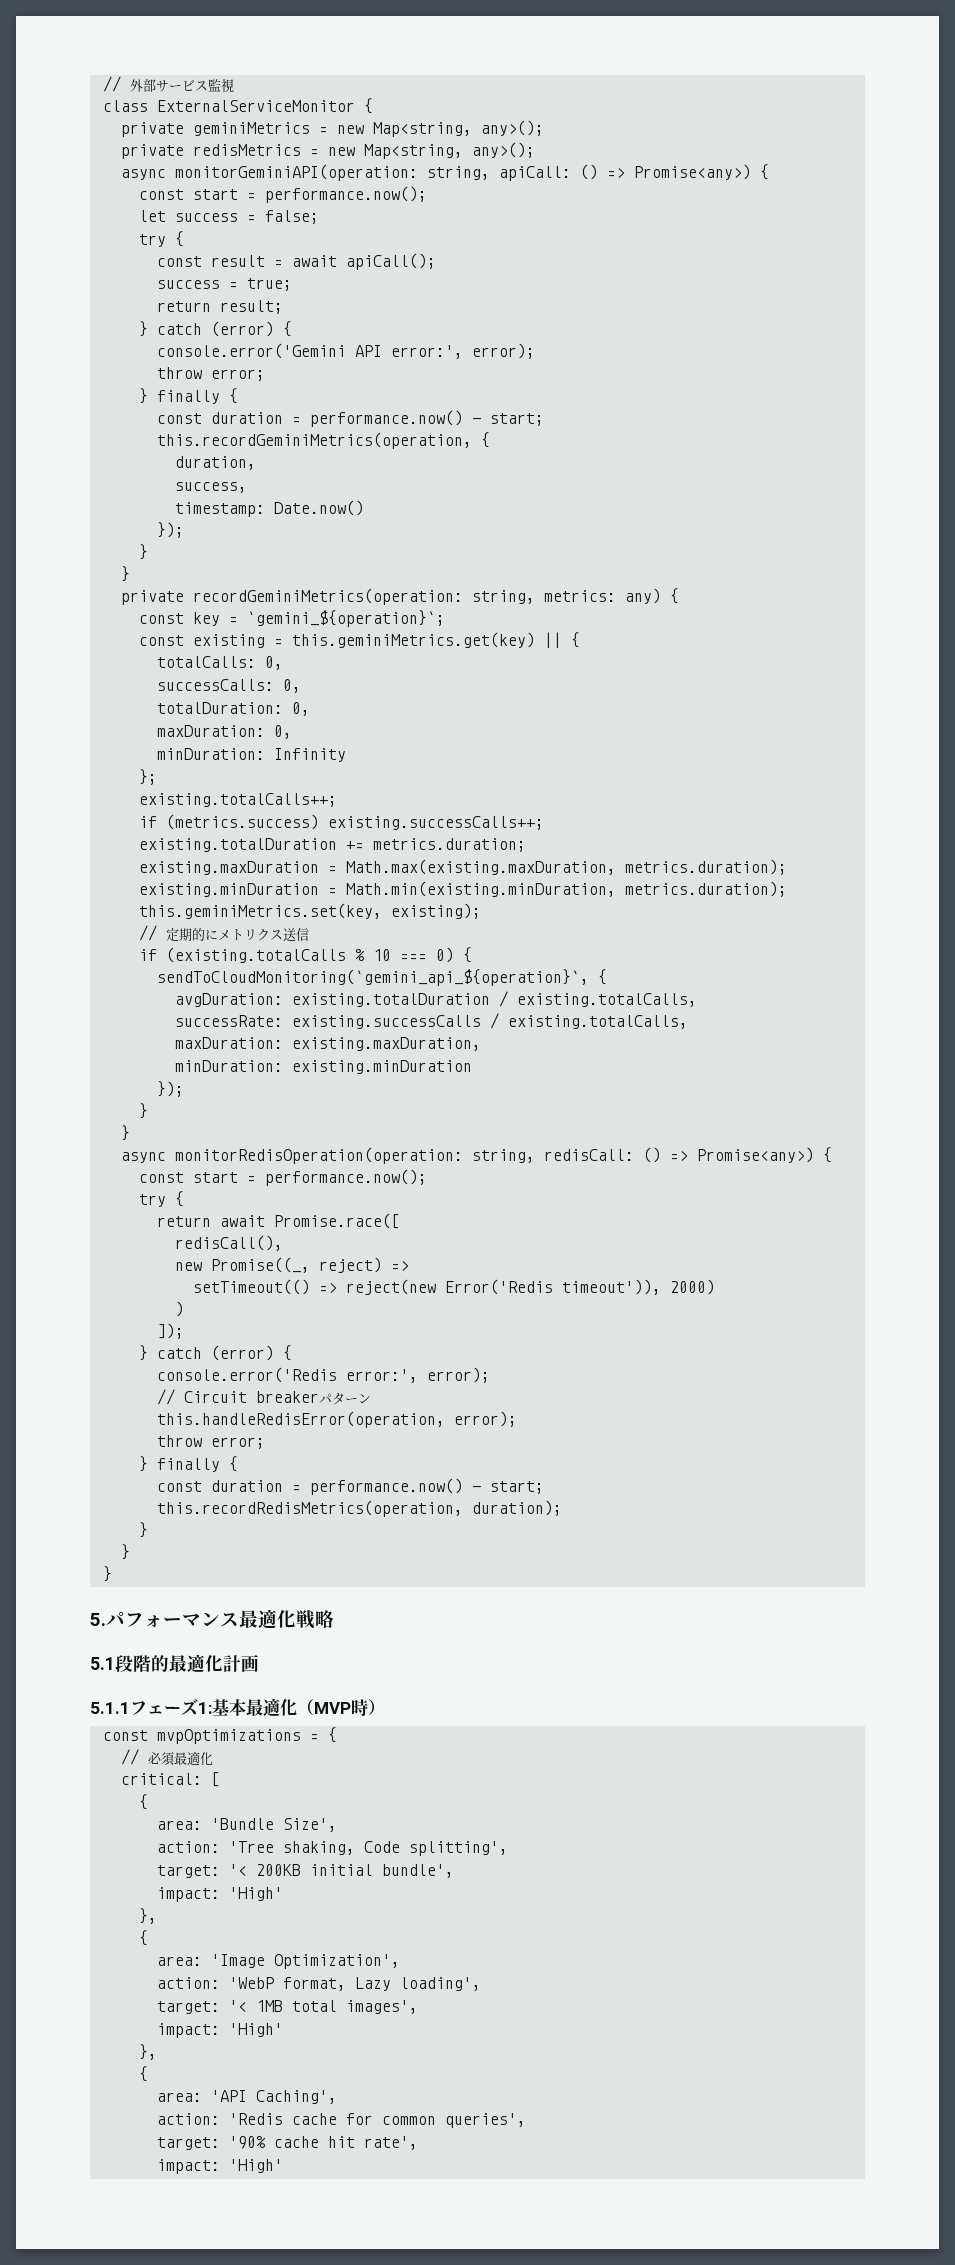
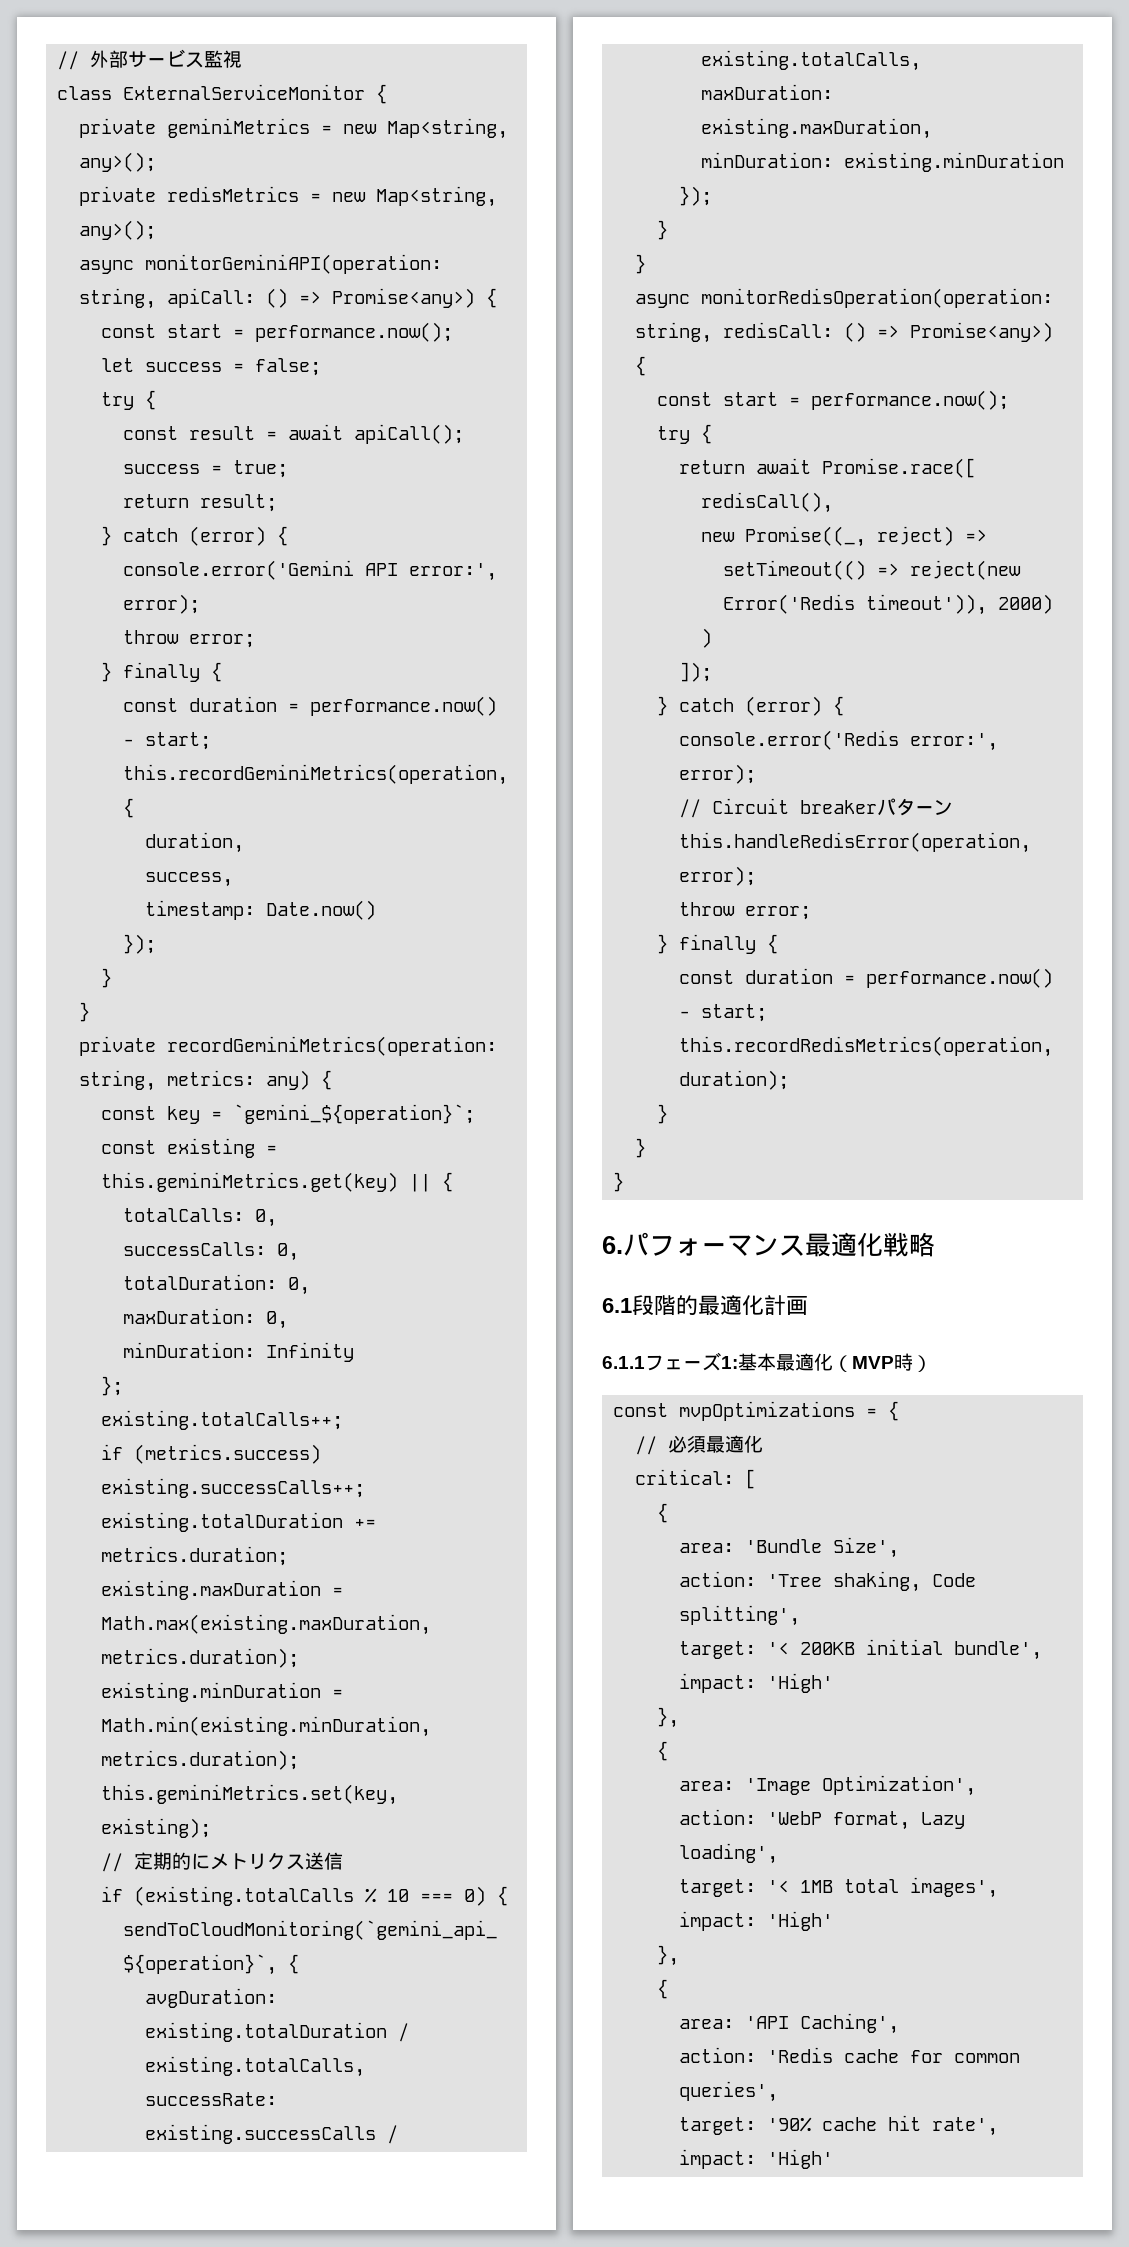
- 5.パフォーマンス最適化戦略
+ 6.パフォーマンス最適化戦略
- 5.1段階的最適化計画
+ 6.1段階的最適化計画
- 5.1.1フェーズ1:基本最適化（MVP時）
+ 6.1.1フェーズ1:基本最適化（MVP時）

